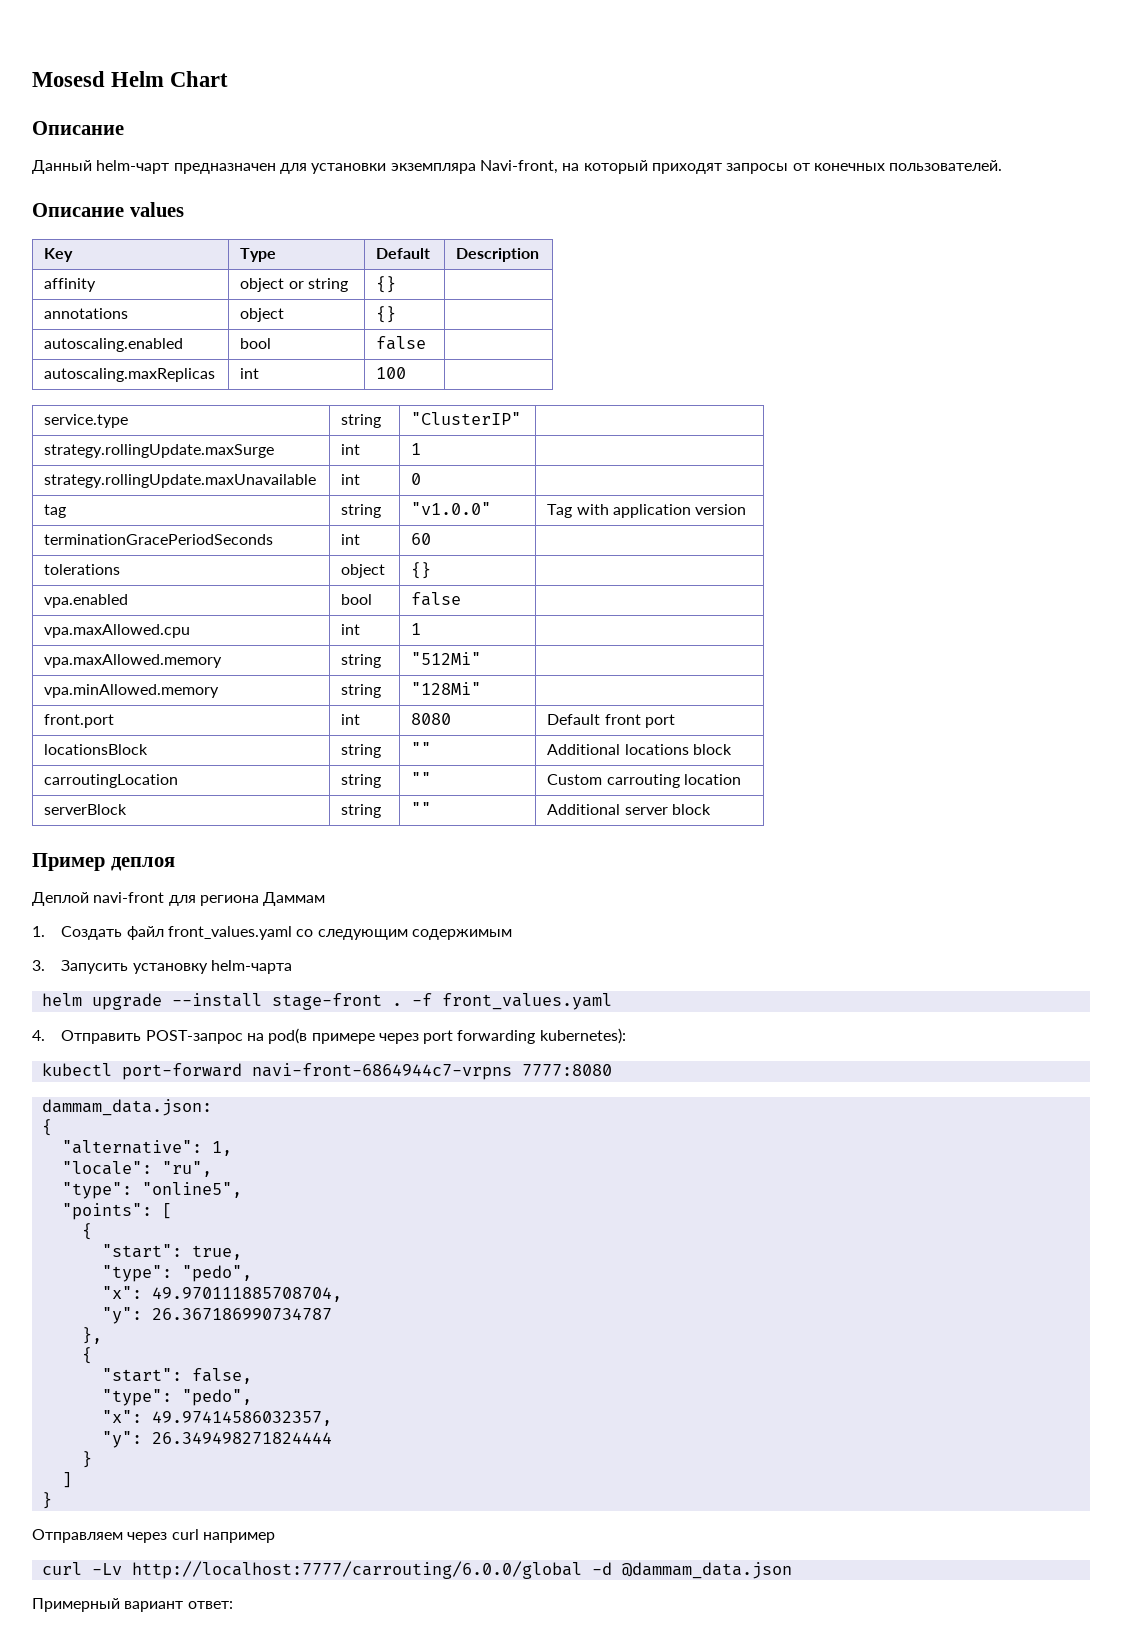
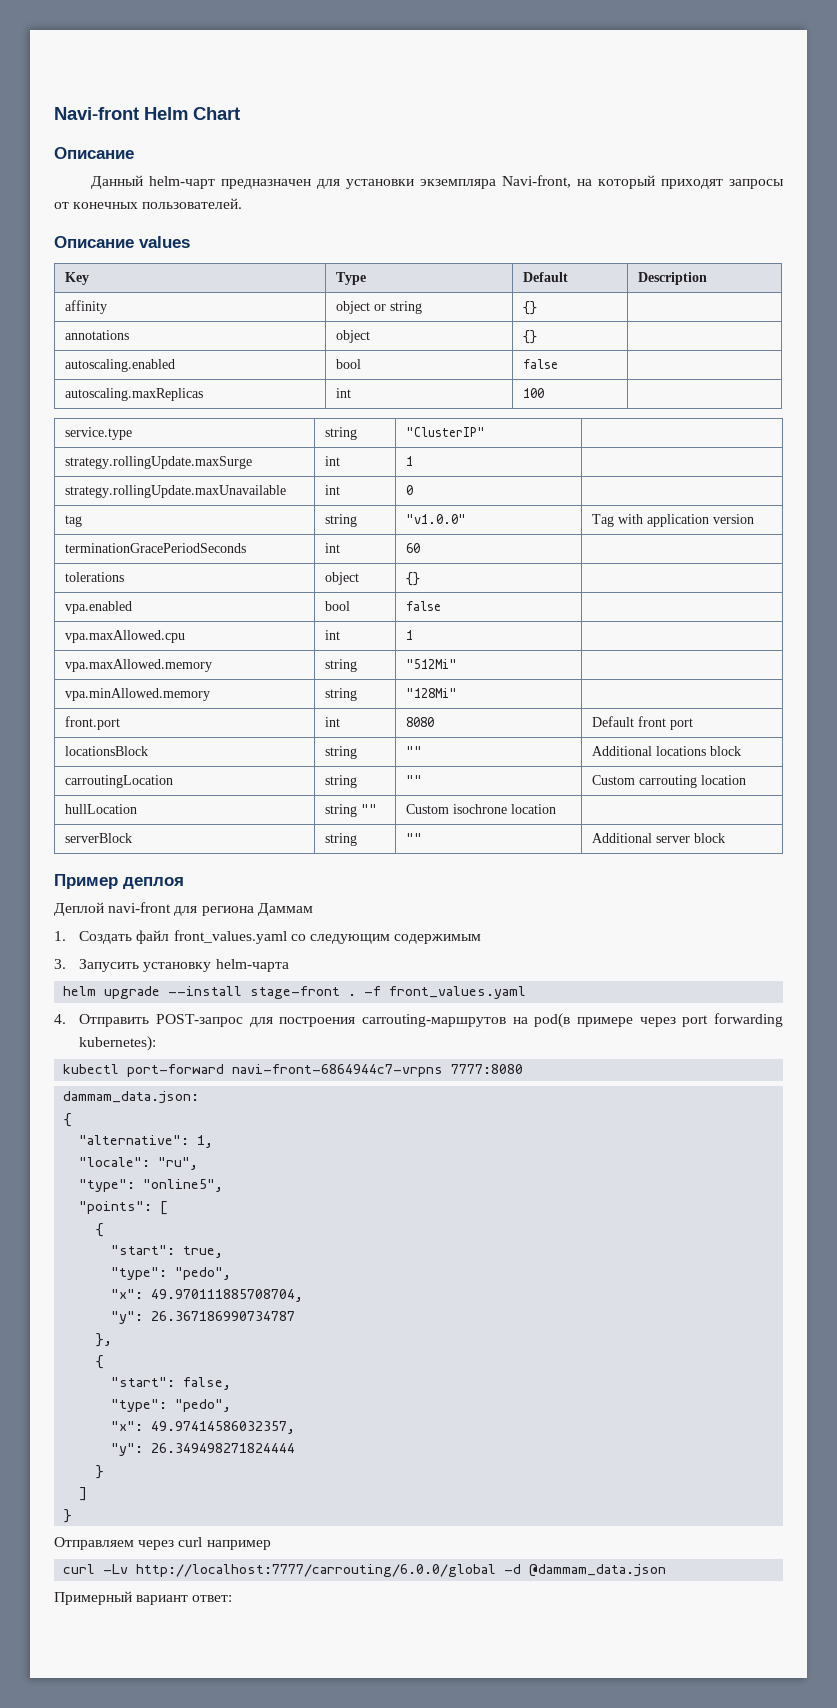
- Mosesd Helm Chart
+ Navi-front Helm Chart
+ hullLocation | string "" | Custom isochrone location |
- 4. Отправить POST-запрос на pod(в примере через port forwarding kubernetes):
+ 4. Отправить POST-запрос для построения carrouting-маршрутов на pod(в примере через port forwarding kubernetes):

